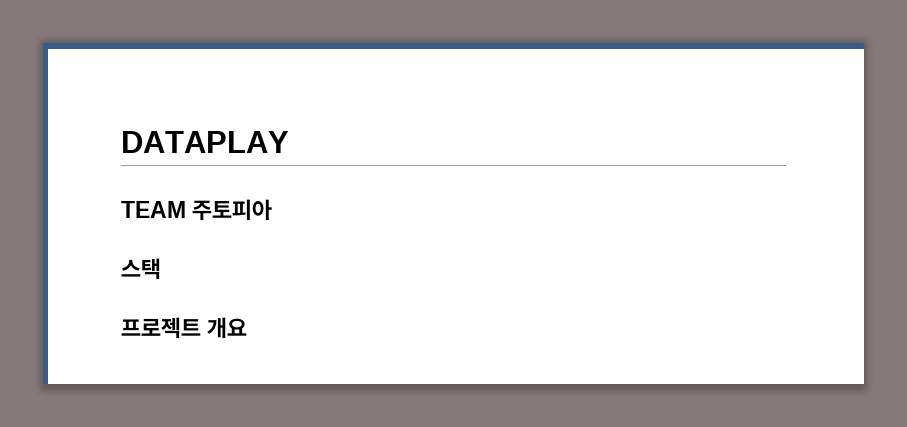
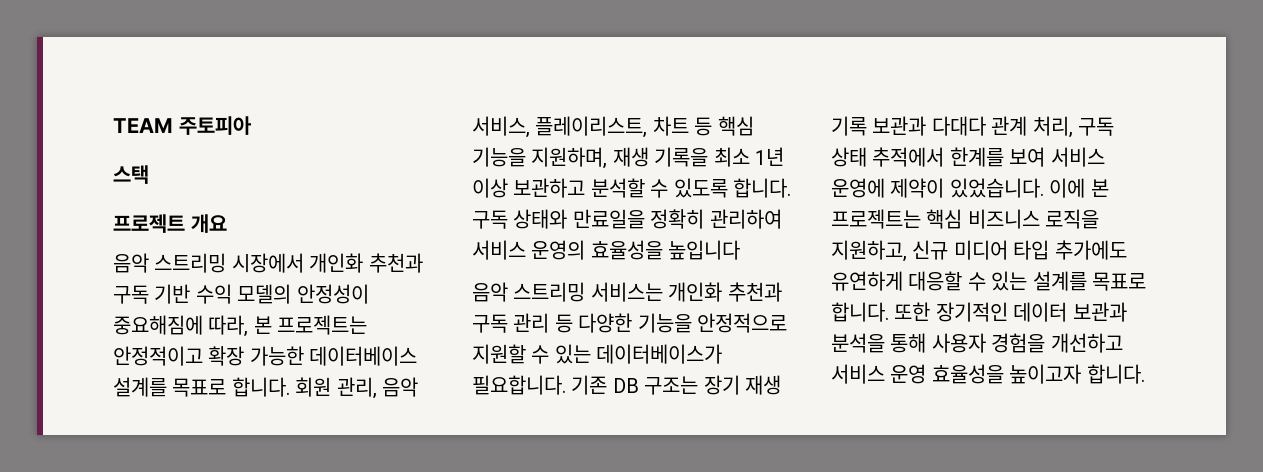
- DATAPLAY
+ 음악 스트리밍 시장에서 개인화 추천과 구독 기반 수익 모델의 안정성이 중요해짐에 따라, 본 프로젝트는 안정적이고 확장 가능한 데이터베이스 설계를 목표로 합니다. 회원 관리, 음악 서비스, 플레이리스트, 차트 등 핵심 기능을 지원하며, 재생 기록을 최소 1년 이상 보관하고 분석할 수 있도록 합니다. 구독 상태와 만료일을 정확히 관리하여 서비스 운영의 효율성을 높입니다
+ 음악 스트리밍 서비스는 개인화 추천과 구독 관리 등 다양한 기능을 안정적으로 지원할 수 있는 데이터베이스가 필요합니다. 기존 DB 구조는 장기 재생 기록 보관과 다대다 관계 처리, 구독 상태 추적에서 한계를 보여 서비스 운영에 제약이 있었습니다. 이에 본 프로젝트는 핵심 비즈니스 로직을 지원하고, 신규 미디어 타입 추가에도 유연하게 대응할 수 있는 설계를 목표로 합니다. 또한 장기적인 데이터 보관과 분석을 통해 사용자 경험을 개선하고 서비스 운영 효율성을 높이고자 합니다.

